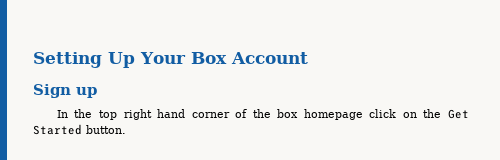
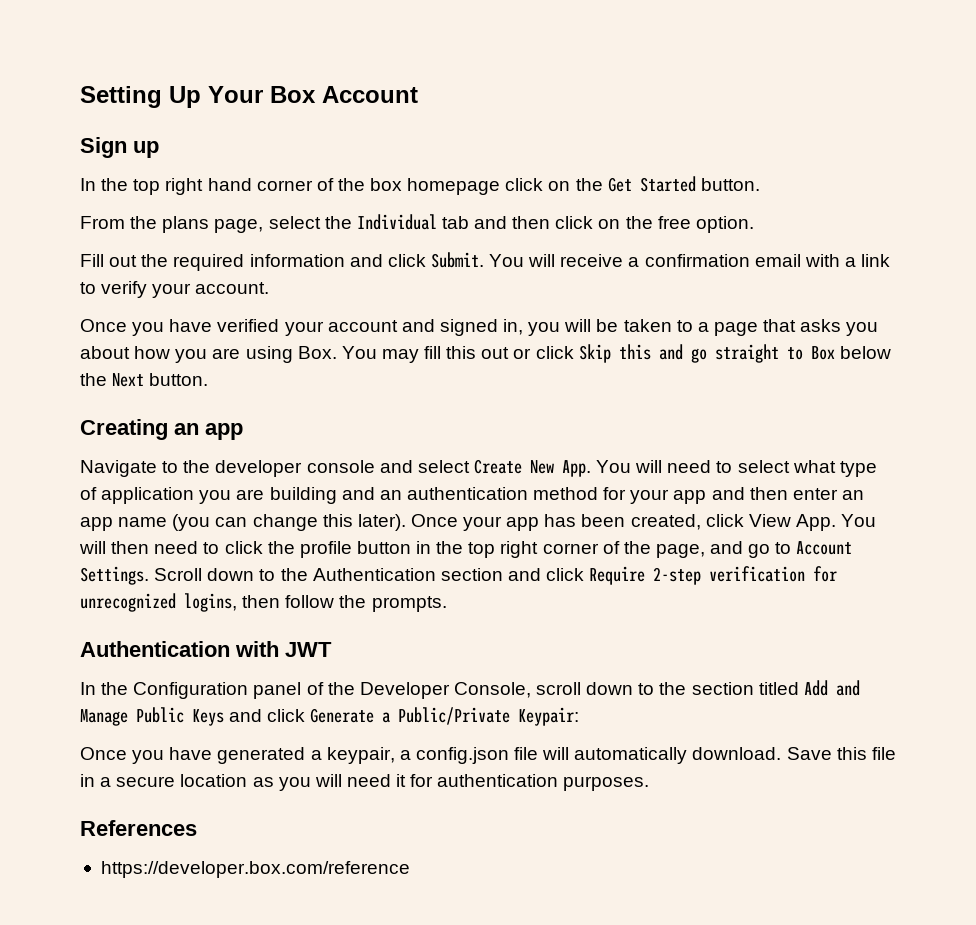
+ From the plans page, select the Individual tab and then click on the free option.
+ Fill out the required information and click Submit. You will receive a confirmation email with a link to verify your account.
+ Once you have verified your account and signed in, you will be taken to a page that asks you about how you are using Box. You may fill this out or click Skip this and go straight to Box below the Next button.
+ Creating an app
+ Navigate to the developer console and select Create New App. You will need to select what type of application you are building and an authentication method for your app and then enter an app name (you can change this later). Once your app has been created, click View App. You will then need to click the profile button in the top right corner of the page, and go to Account Settings. Scroll down to the Authentication section and click Require 2-step verification for unrecognized logins, then follow the prompts.
+ Authentication with JWT
+ In the Configuration panel of the Developer Console, scroll down to the section titled Add and Manage Public Keys and click Generate a Public/Private Keypair:
+ Once you have generated a keypair, a config.json file will automatically download. Save this file in a secure location as you will need it for authentication purposes.
+ References
+ https://developer.box.com/reference

